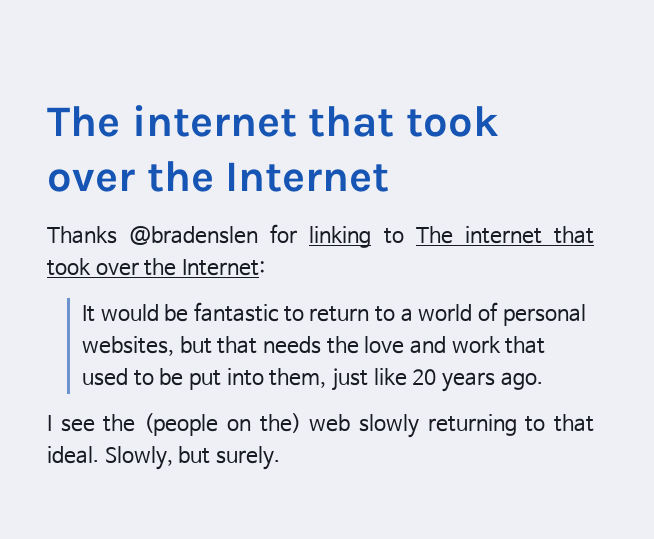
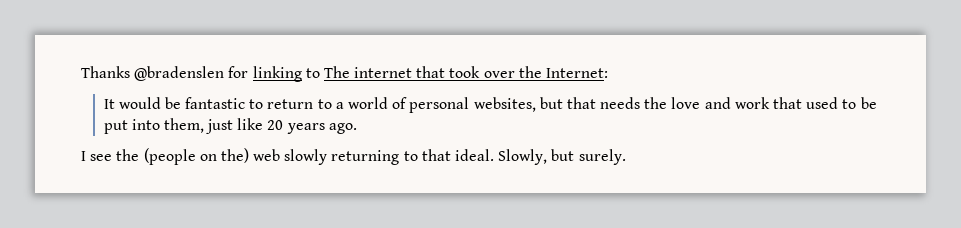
- The internet that took over the Internet

